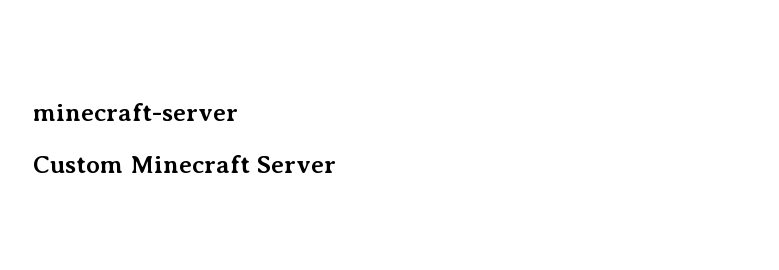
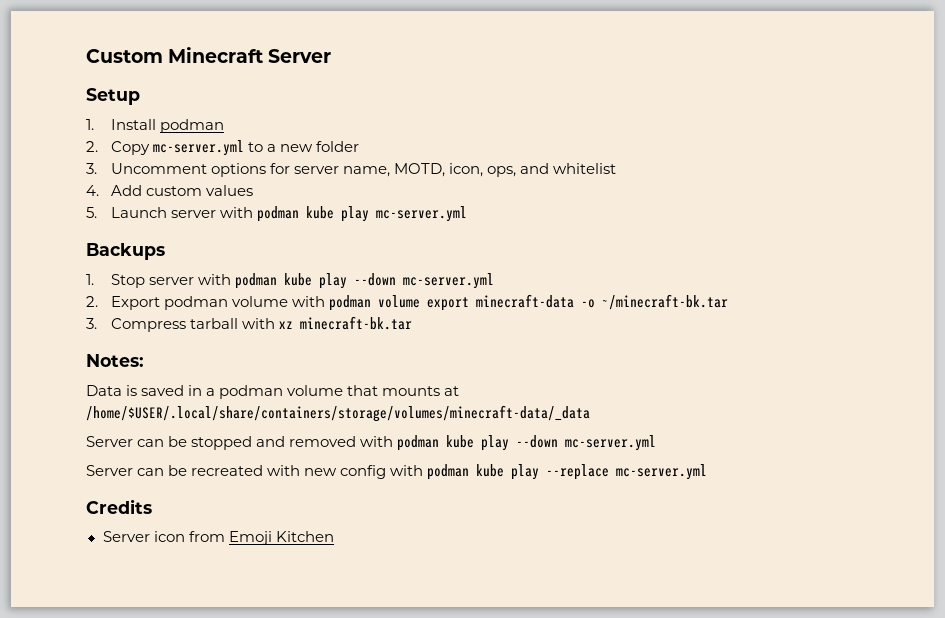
- minecraft-server
+ Setup
+ 1. Install podman
+ 2. Copy mc-server.yml to a new folder
+ 3. Uncomment options for server name, MOTD, icon, ops, and whitelist
+ 4. Add custom values
+ 5. Launch server with podman kube play mc-server.yml
+ Backups
+ 1. Stop server with podman kube play --down mc-server.yml
+ 2. Export podman volume with podman volume export minecraft-data -o ~/minecraft-bk.tar
+ 3. Compress tarball with xz minecraft-bk.tar
+ Notes:
+ Data is saved in a podman volume that mounts at /home/$USER/.local/share/containers/storage/volumes/minecraft-data/_data
+ Server can be stopped and removed with podman kube play --down mc-server.yml
+ Server can be recreated with new config with podman kube play --replace mc-server.yml
+ Credits
+ Server icon from Emoji Kitchen

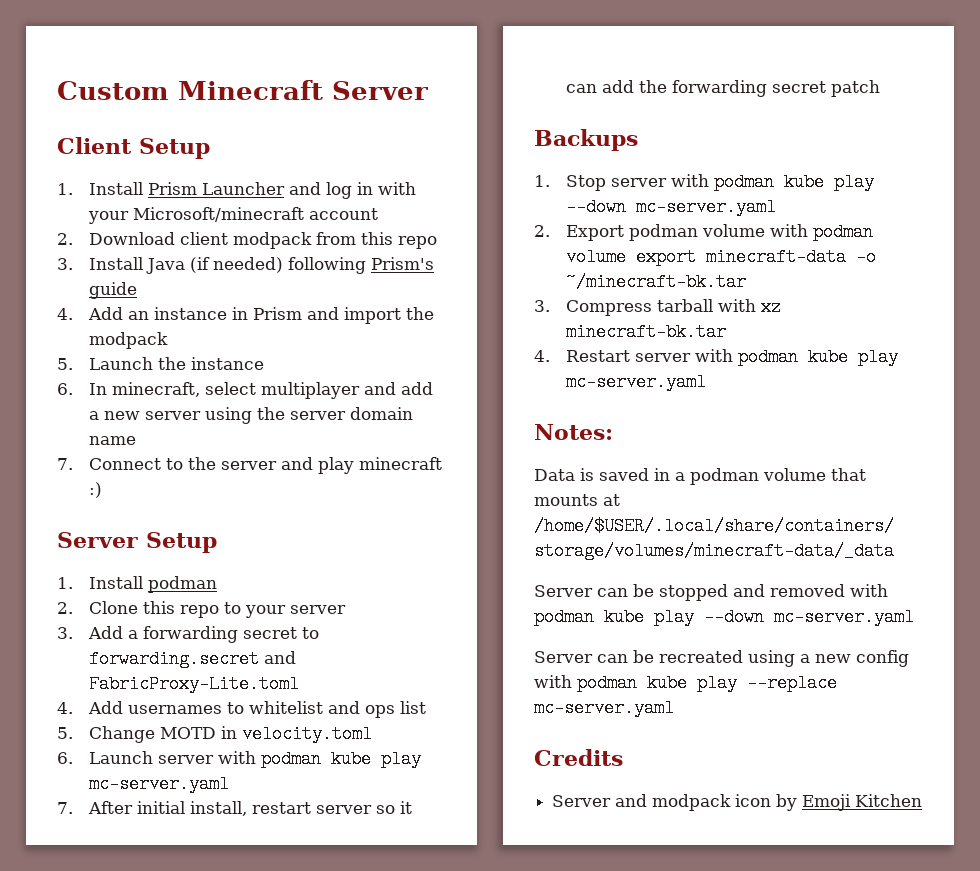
- Setup
+ Client Setup
+ 1. Install Prism Launcher and log in with your Microsoft/minecraft account
+ 2. Download client modpack from this repo
+ 3. Install Java (if needed) following Prism's guide
+ 4. Add an instance in Prism and import the modpack
+ 5. Launch the instance
+ 6. In minecraft, select multiplayer and add a new server using the server domain name
+ 7. Connect to the server and play minecraft :)
+ Server Setup
- 2. Copy mc-server.yml to a new folder
- 3. Uncomment options for server name, MOTD, icon, ops, and whitelist
- 4. Add custom values
- 5. Launch server with podman kube play mc-server.yml
+ 2. Clone this repo to your server
+ 3. Add a forwarding secret to forwarding.secret and FabricProxy-Lite.toml
+ 4. Add usernames to whitelist and ops list
+ 5. Change MOTD in velocity.toml
+ 6. Launch server with podman kube play mc-server.yaml
+ 7. After initial install, restart server so it can add the forwarding secret patch
- 1. Stop server with podman kube play --down mc-server.yml
+ 1. Stop server with podman kube play --down mc-server.yaml
+ 4. Restart server with podman kube play mc-server.yaml
- Server can be stopped and removed with podman kube play --down mc-server.yml
+ Server can be stopped and removed with podman kube play --down mc-server.yaml
- Server can be recreated with new config with podman kube play --replace mc-server.yml
+ Server can be recreated using a new config with podman kube play --replace mc-server.yaml
- Server icon from Emoji Kitchen
+ Server and modpack icon by Emoji Kitchen

